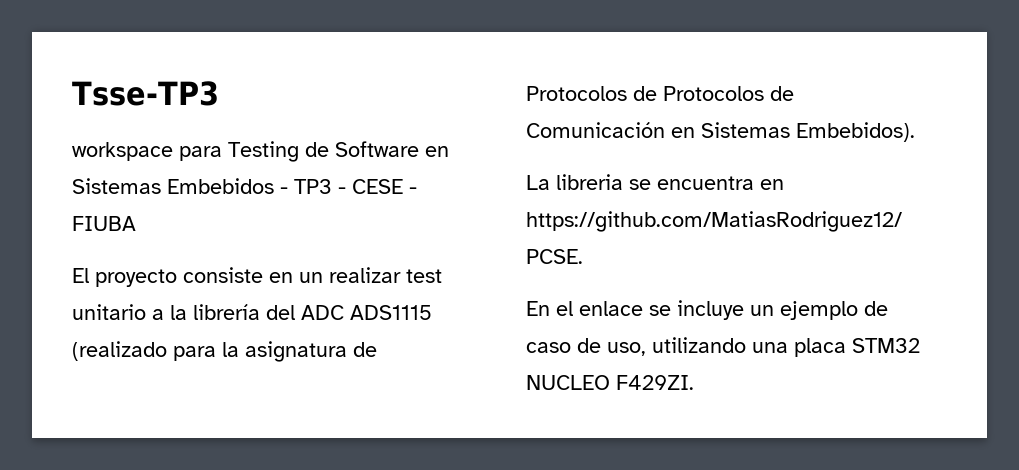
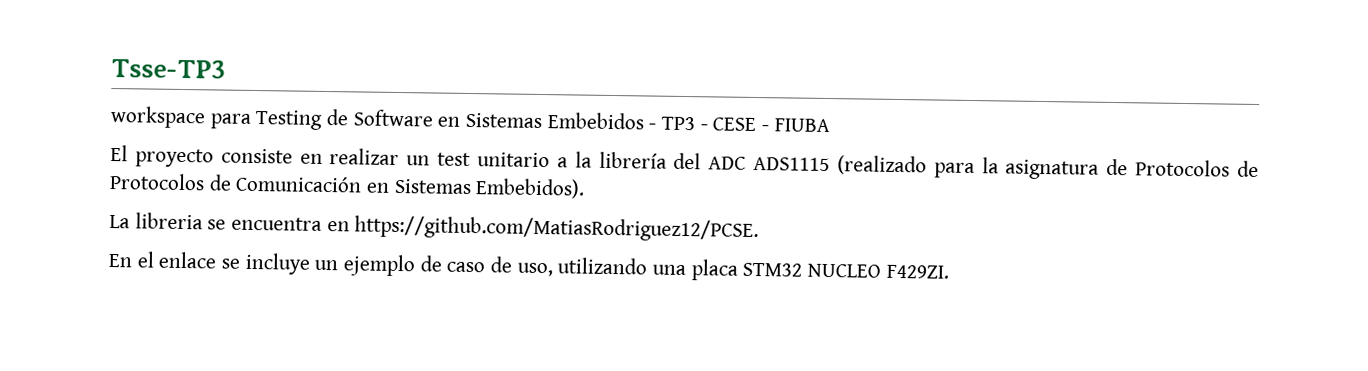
- El proyecto consiste en un realizar test unitario a la librería del ADC ADS1115 (realizado para la asignatura de Protocolos de Protocolos de Comunicación en Sistemas Embebidos).
+ El proyecto consiste en realizar un test unitario a la librería del ADC ADS1115 (realizado para la asignatura de Protocolos de Protocolos de Comunicación en Sistemas Embebidos).

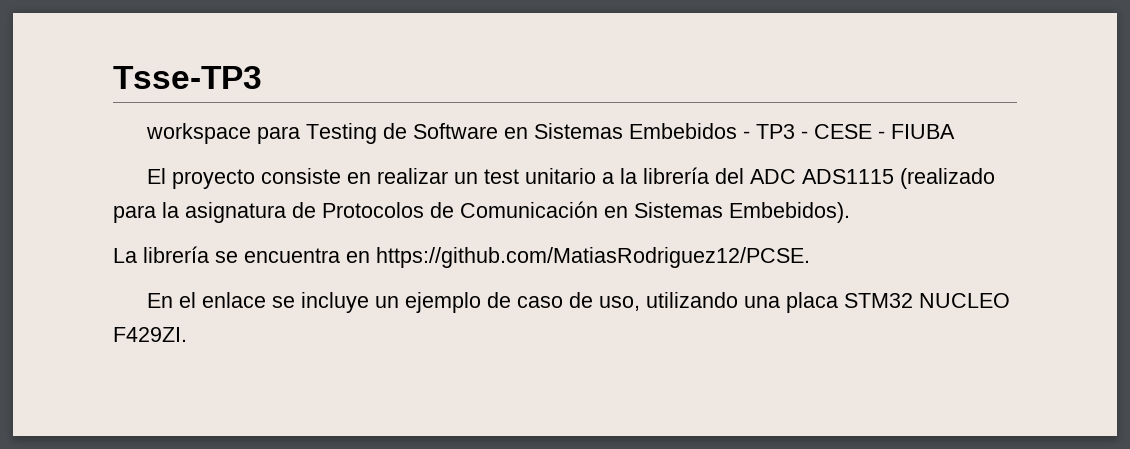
- El proyecto consiste en realizar un test unitario a la librería del ADC ADS1115 (realizado para la asignatura de Protocolos de Protocolos de Comunicación en Sistemas Embebidos).
+ El proyecto consiste en realizar un test unitario a la librería del ADC ADS1115 (realizado para la asignatura de Protocolos de Comunicación en Sistemas Embebidos).
- La libreria se encuentra en https://github.com/MatiasRodriguez12/PCSE.
+ La librería se encuentra en https://github.com/MatiasRodriguez12/PCSE.

